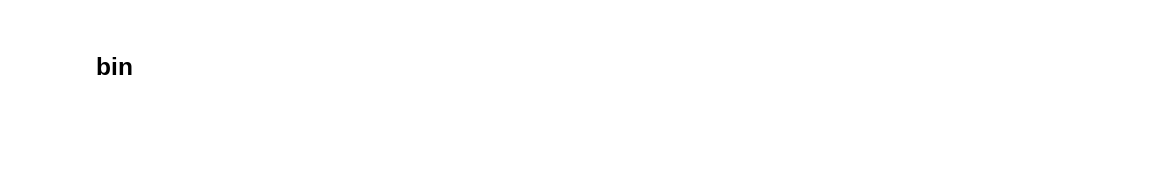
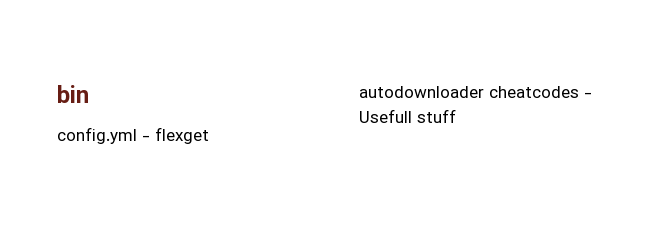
+ config.yml - flexget autodownloader cheatcodes - Usefull stuff

